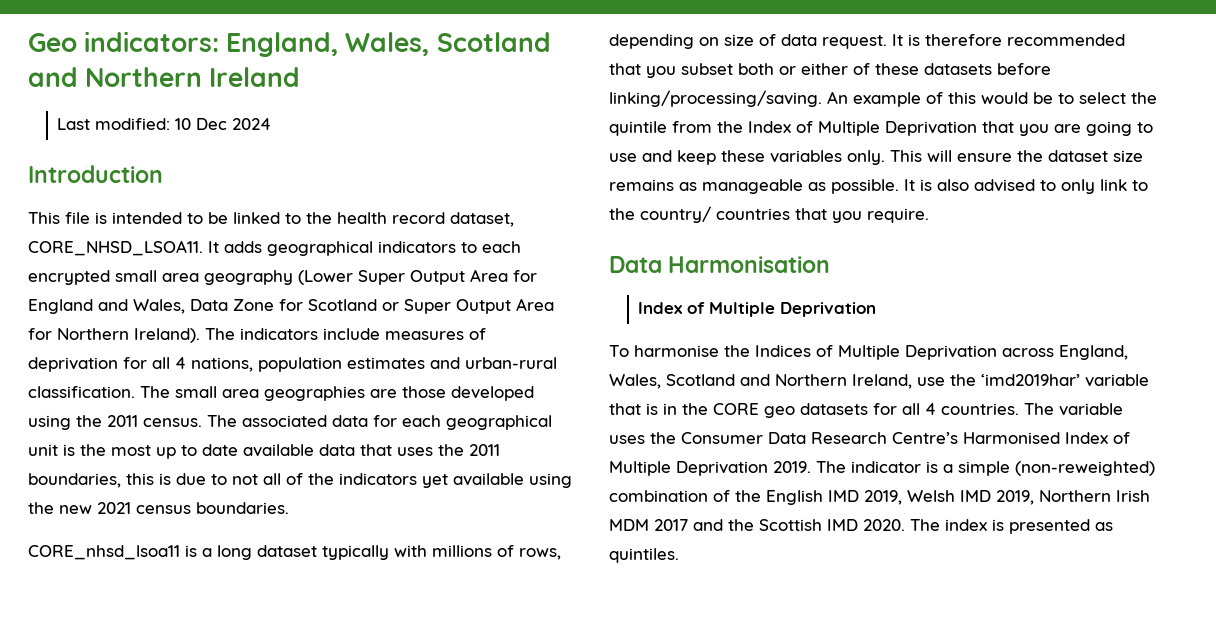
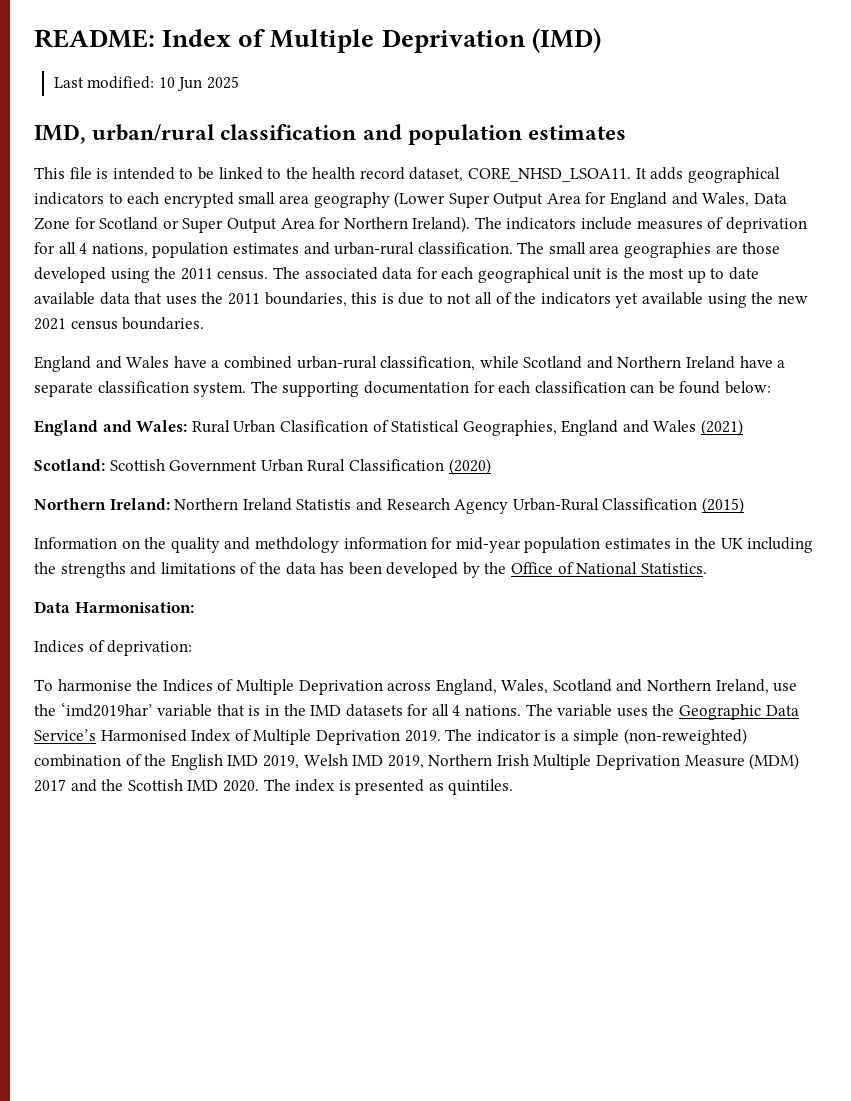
- Geo indicators: England, Wales, Scotland and Northern Ireland
- Last modified: 10 Dec 2024
- Introduction
+ README: Index of Multiple Deprivation (IMD)
+ Last modified: 10 Jun 2025
+ IMD, urban/rural classification and population estimates
- CORE_nhsd_lsoa11 is a long dataset typically with millions of rows, depending on size of data request. It is therefore recommended that you subset both or either of these datasets before linking/processing/saving. An example of this would be to select the quintile from the Index of Multiple Deprivation that you are going to use and keep these variables only. This will ensure the dataset size remains as manageable as possible. It is also advised to only link to the country/ countries that you require.
- Data Harmonisation
- Index of Multiple Deprivation
+ England and Wales have a combined urban-rural classification, while Scotland and Northern Ireland have a separate classification system. The supporting documentation for each classification can be found below:
+ England and Wales: Rural Urban Clasification of Statistical Geographies, England and Wales (2021)
+ Scotland: Scottish Government Urban Rural Classification (2020)
+ Northern Ireland: Northern Ireland Statistis and Research Agency Urban-Rural Classification (2015)
+ Information on the quality and methdology information for mid-year population estimates in the UK including the strengths and limitations of the data has been developed by the Office of National Statistics.
+ Data Harmonisation:
+ Indices of deprivation:
- To harmonise the Indices of Multiple Deprivation across England, Wales, Scotland and Northern Ireland, use the ‘imd2019har’ variable that is in the CORE geo datasets for all 4 countries.
+ To harmonise the Indices of Multiple Deprivation across England, Wales, Scotland and Northern Ireland, use the ‘imd2019har’ variable that is in the IMD datasets for all 4 nations.
- The variable uses the Consumer Data Research Centre’s Harmonised Index of Multiple Deprivation 2019.
+ The variable uses the Geographic Data Service’s Harmonised Index of Multiple Deprivation 2019.
- The indicator is a simple (non-reweighted) combination of the English IMD 2019, Welsh IMD 2019, Northern Irish MDM 2017 and the Scottish IMD 2020.
+ The indicator is a simple (non-reweighted) combination of the English IMD 2019, Welsh IMD 2019, Northern Irish Multiple Deprivation Measure (MDM) 2017 and the Scottish IMD 2020.

